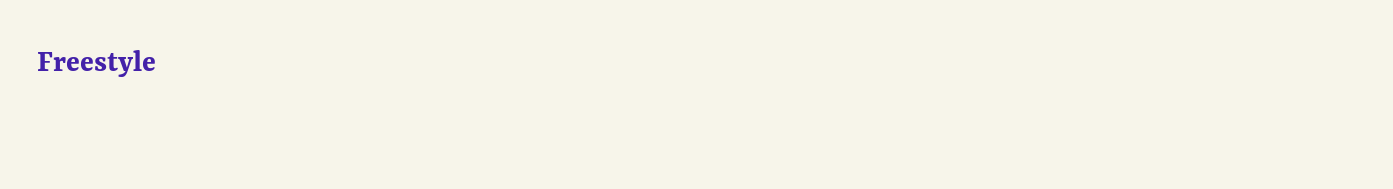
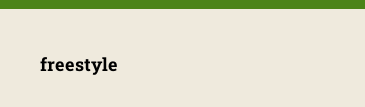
- Freestyle
+ freestyle

